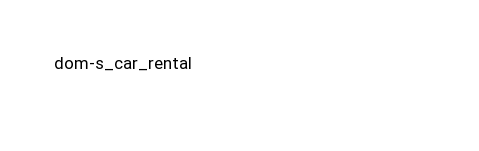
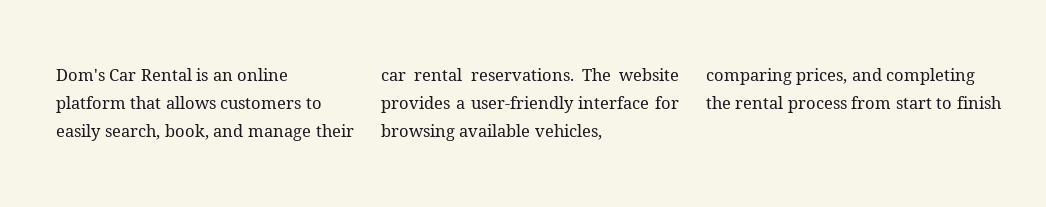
- dom-s_car_rental
+ Dom's Car Rental is an online platform that allows customers to easily search, book, and manage their car rental reservations. The website provides a user-friendly interface for browsing available vehicles, comparing prices, and completing the rental process from start to finish

